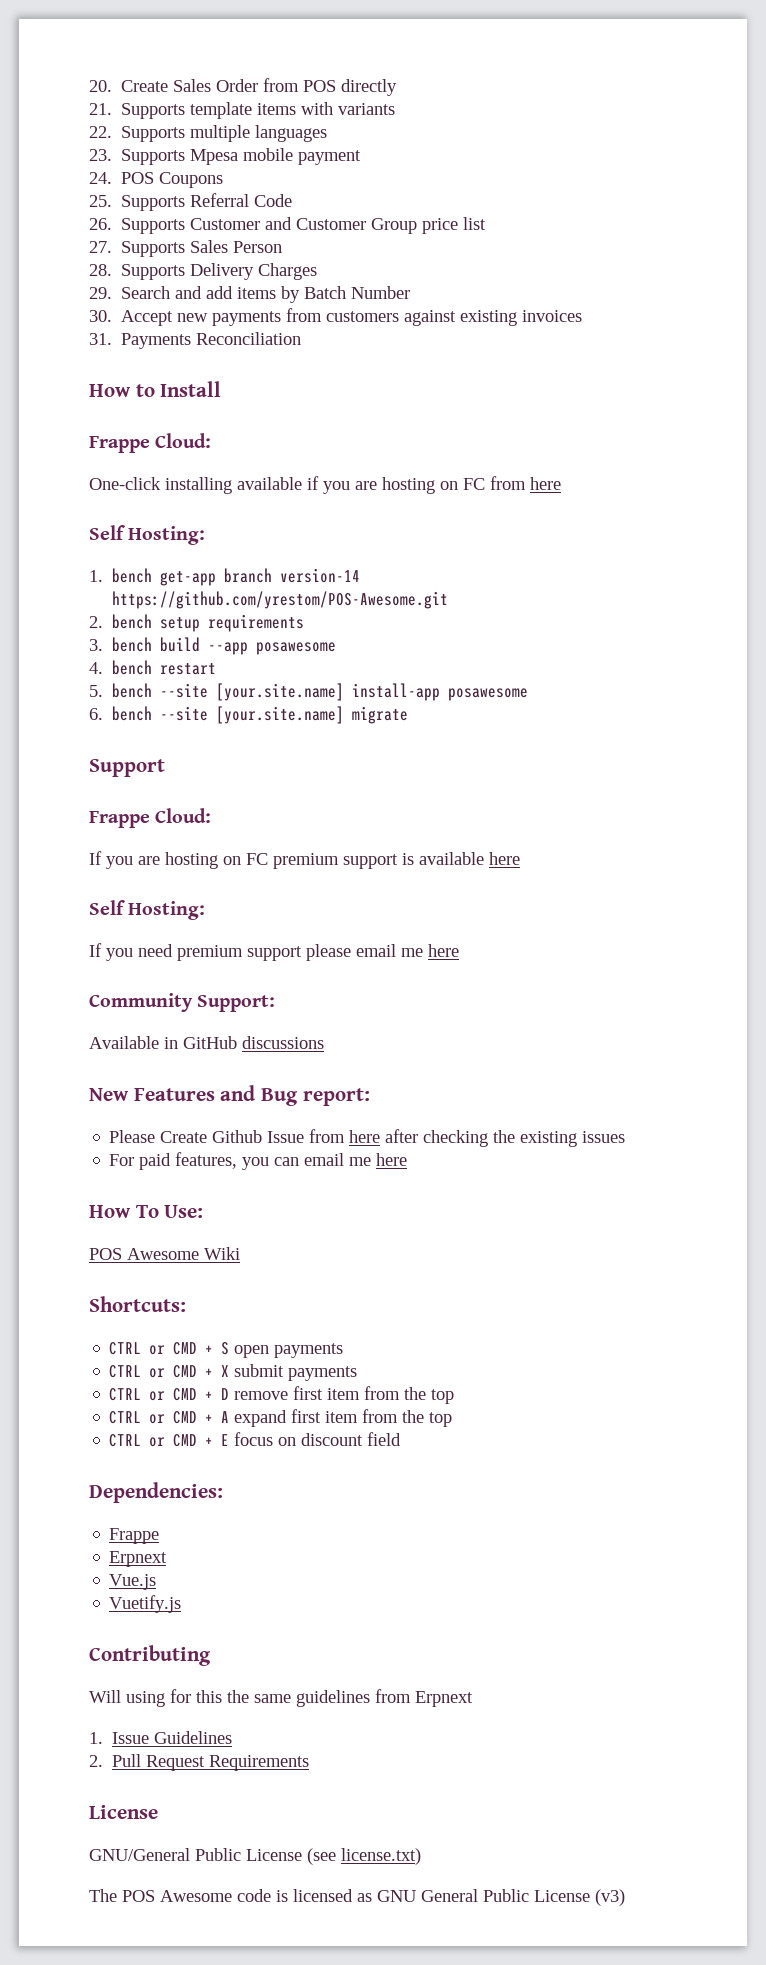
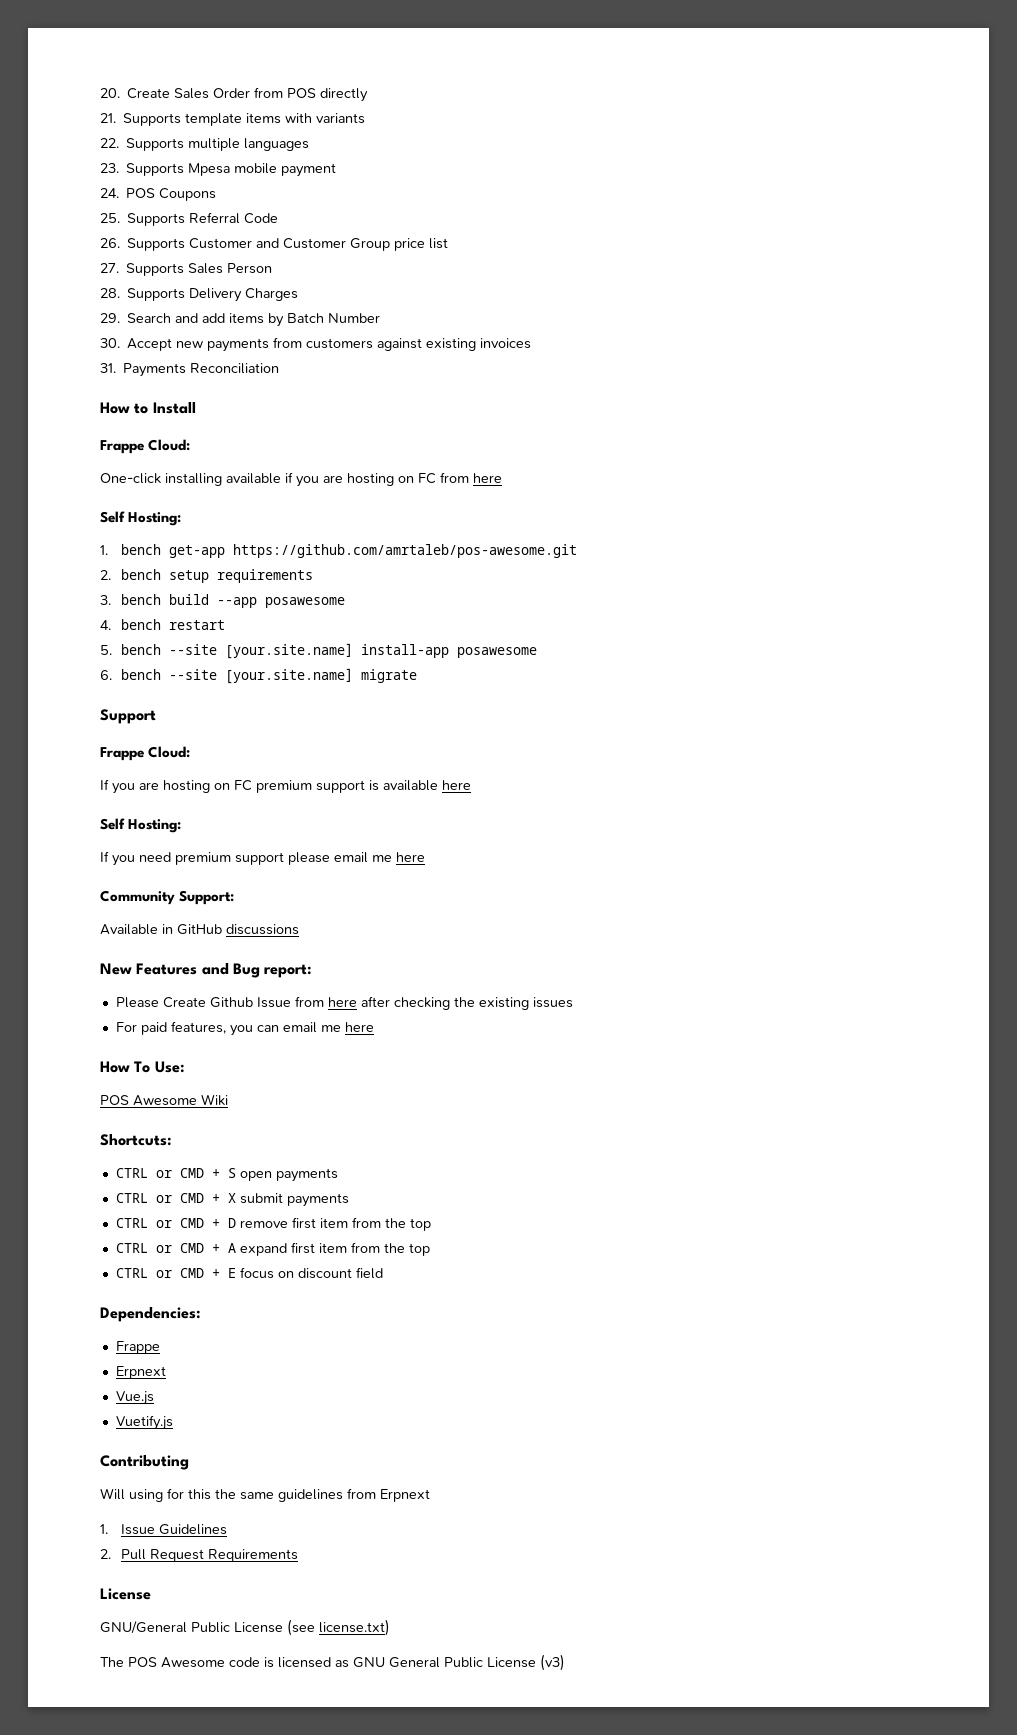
- 1. bench get-app branch version-14 https://github.com/yrestom/POS-Awesome.git
+ 1. bench get-app https://github.com/amrtaleb/pos-awesome.git

